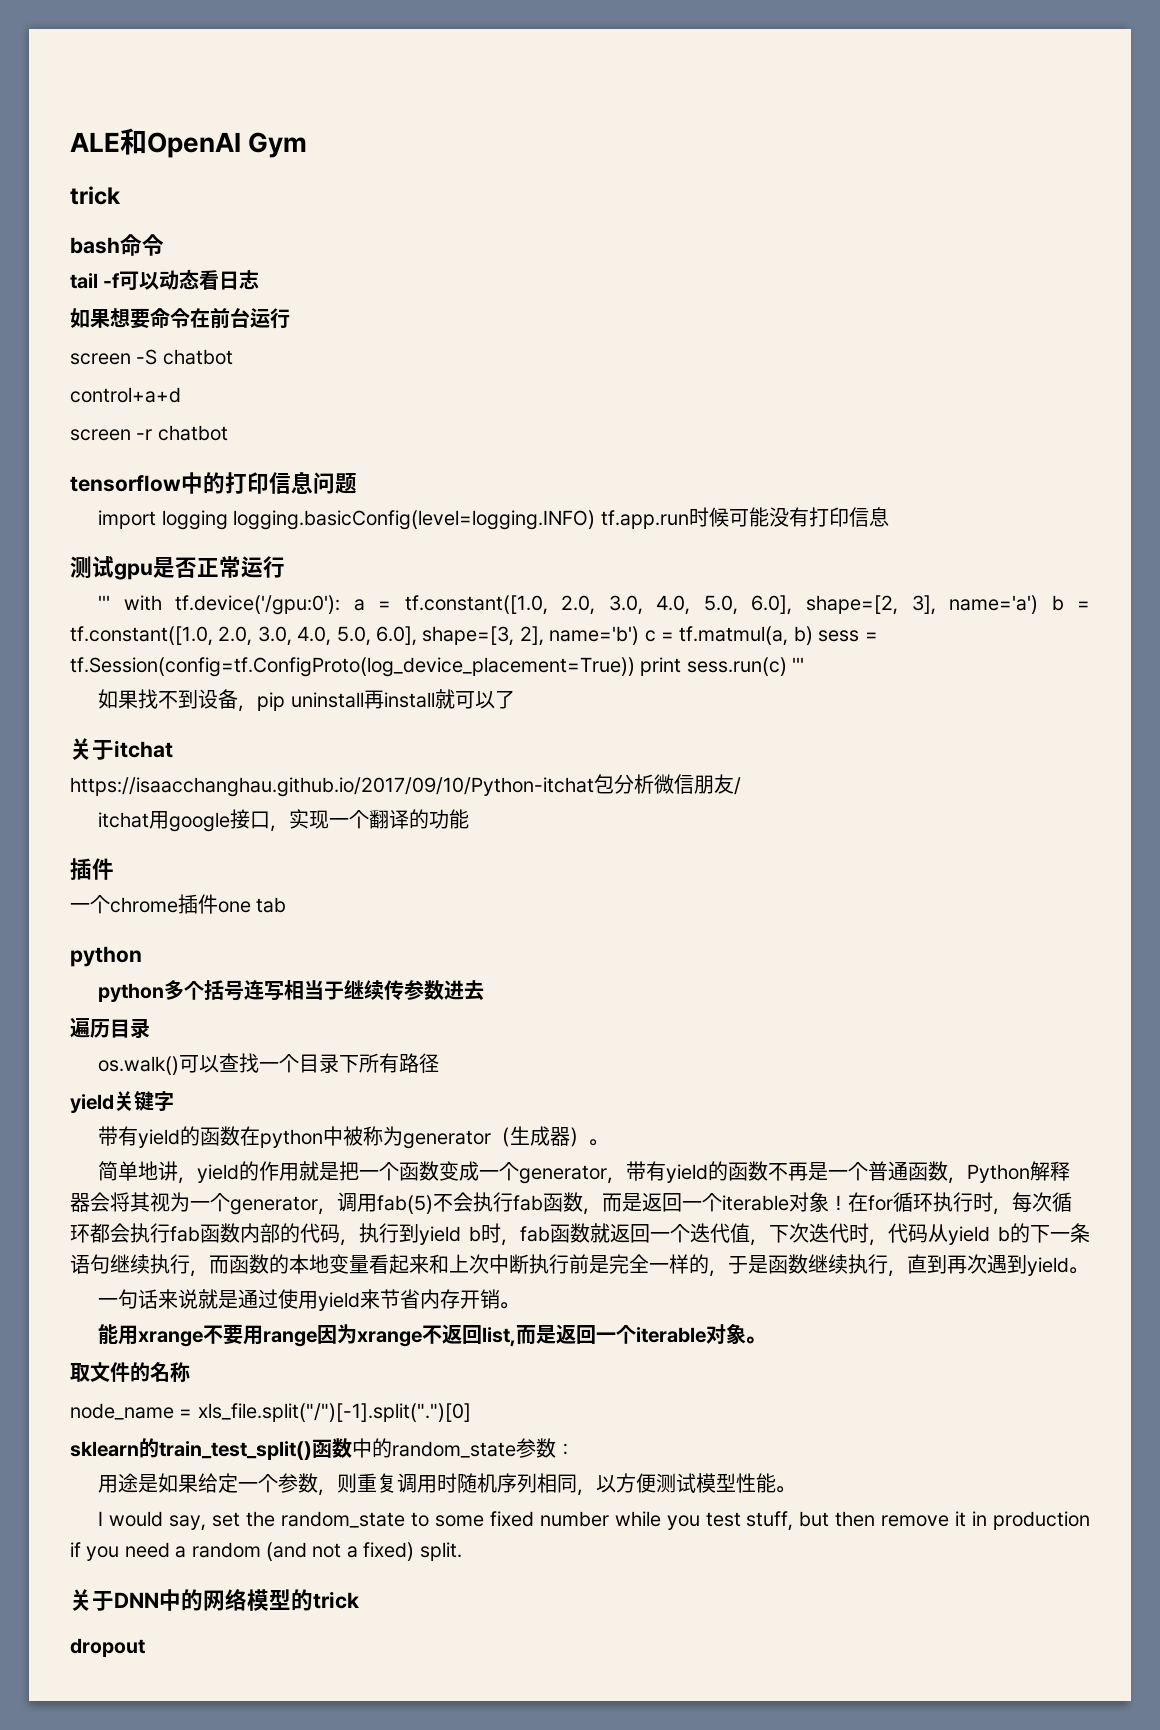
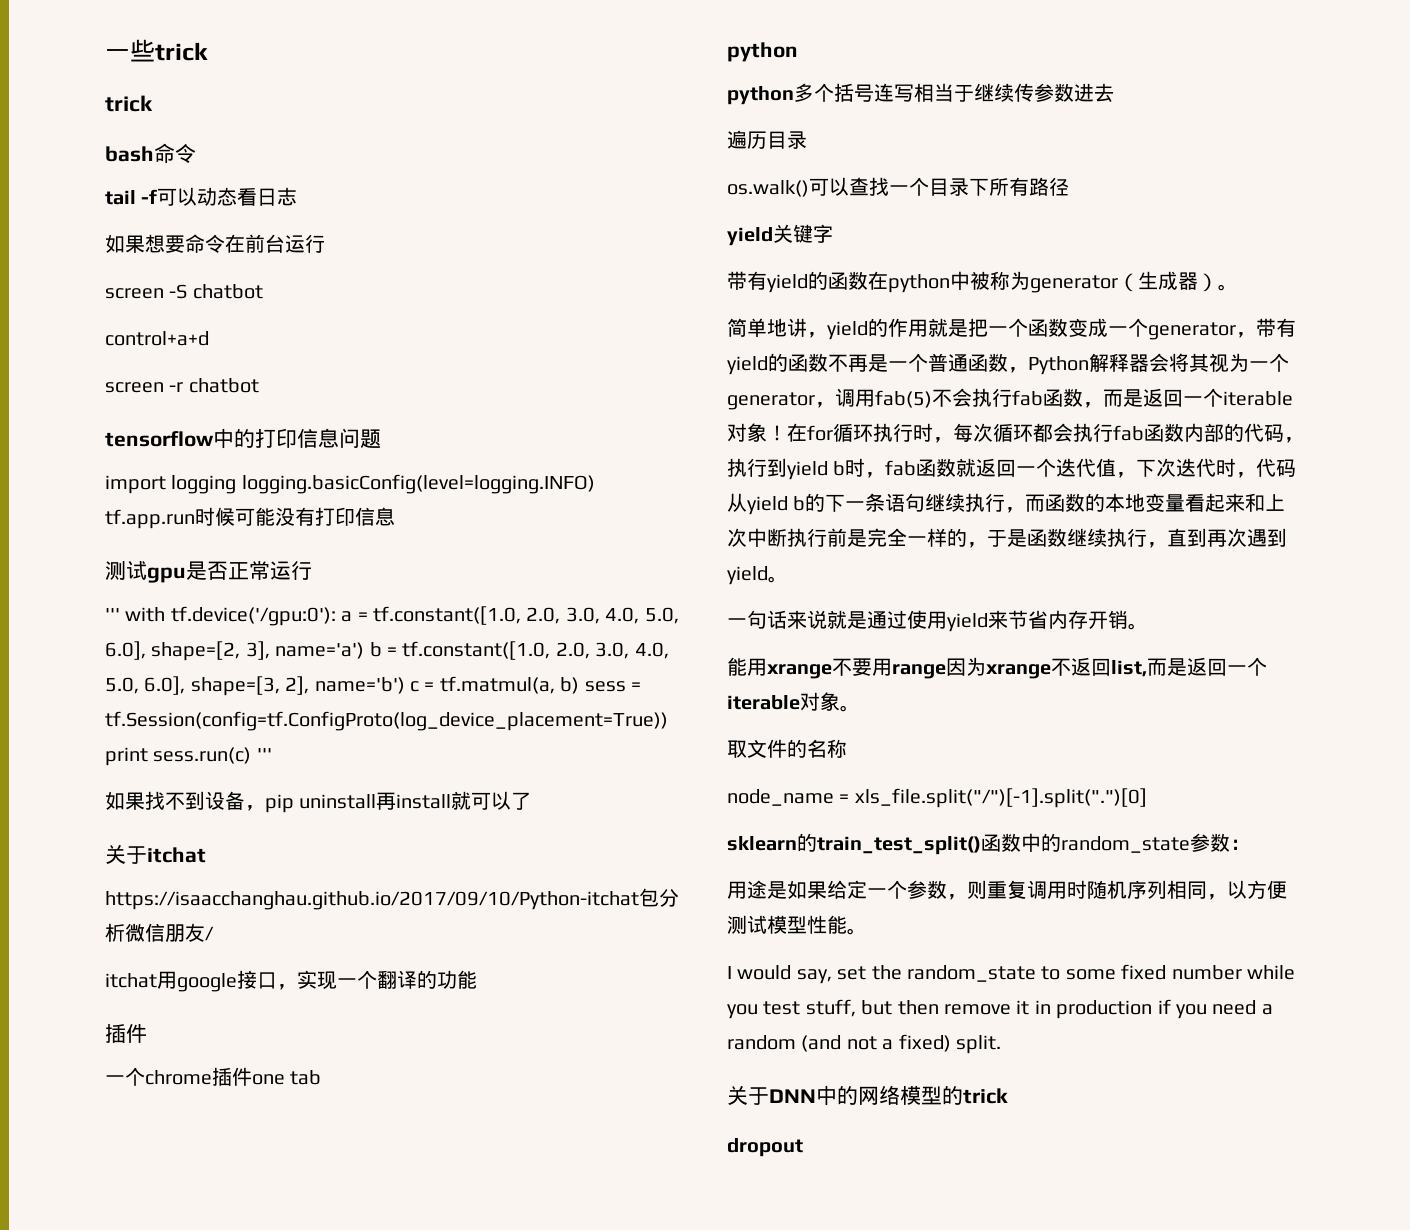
- ALE和OpenAI Gym
+ 一些trick

